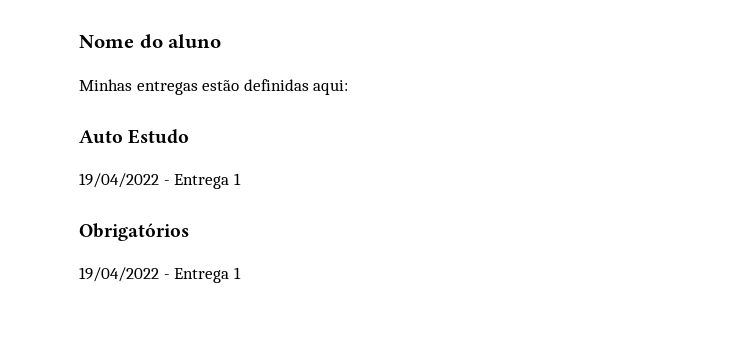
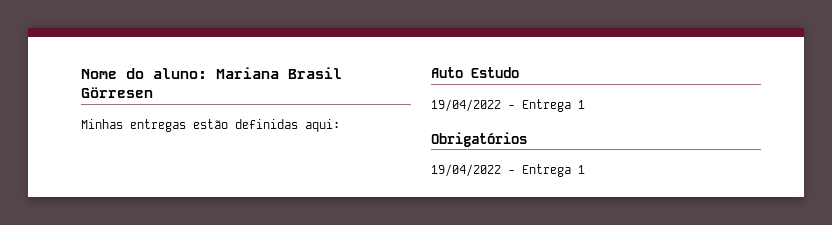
- Nome do aluno
+ Nome do aluno: Mariana Brasil Görresen

